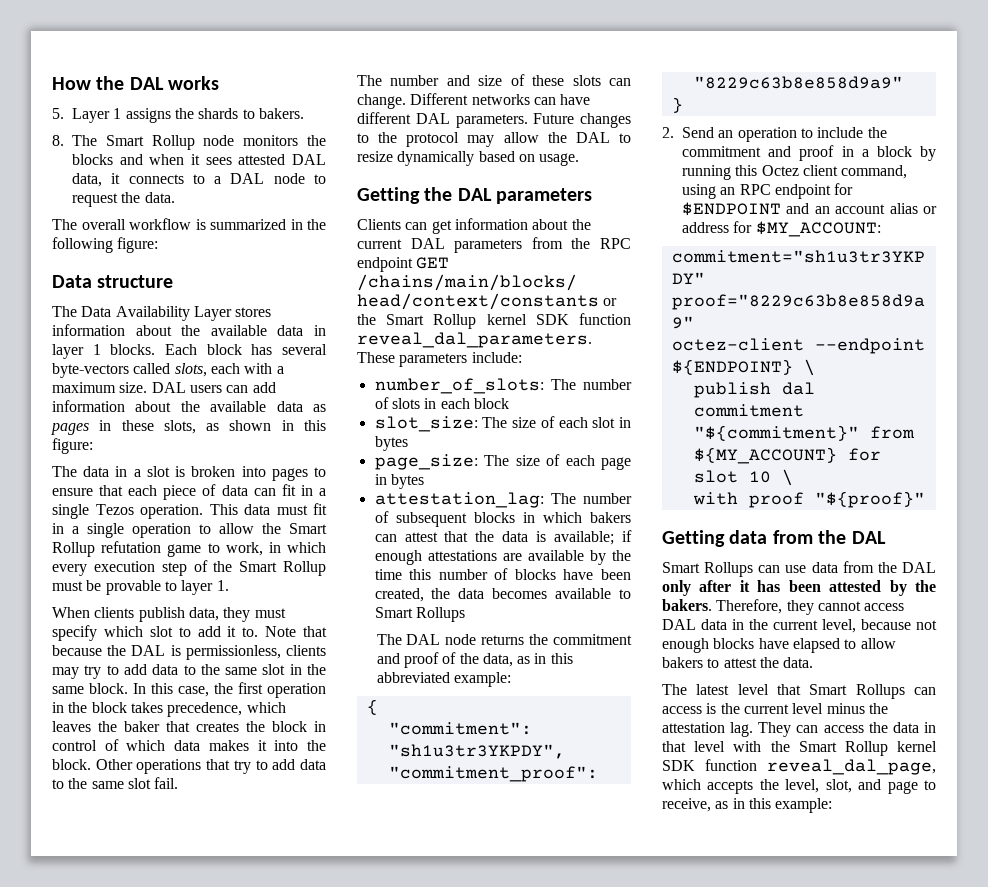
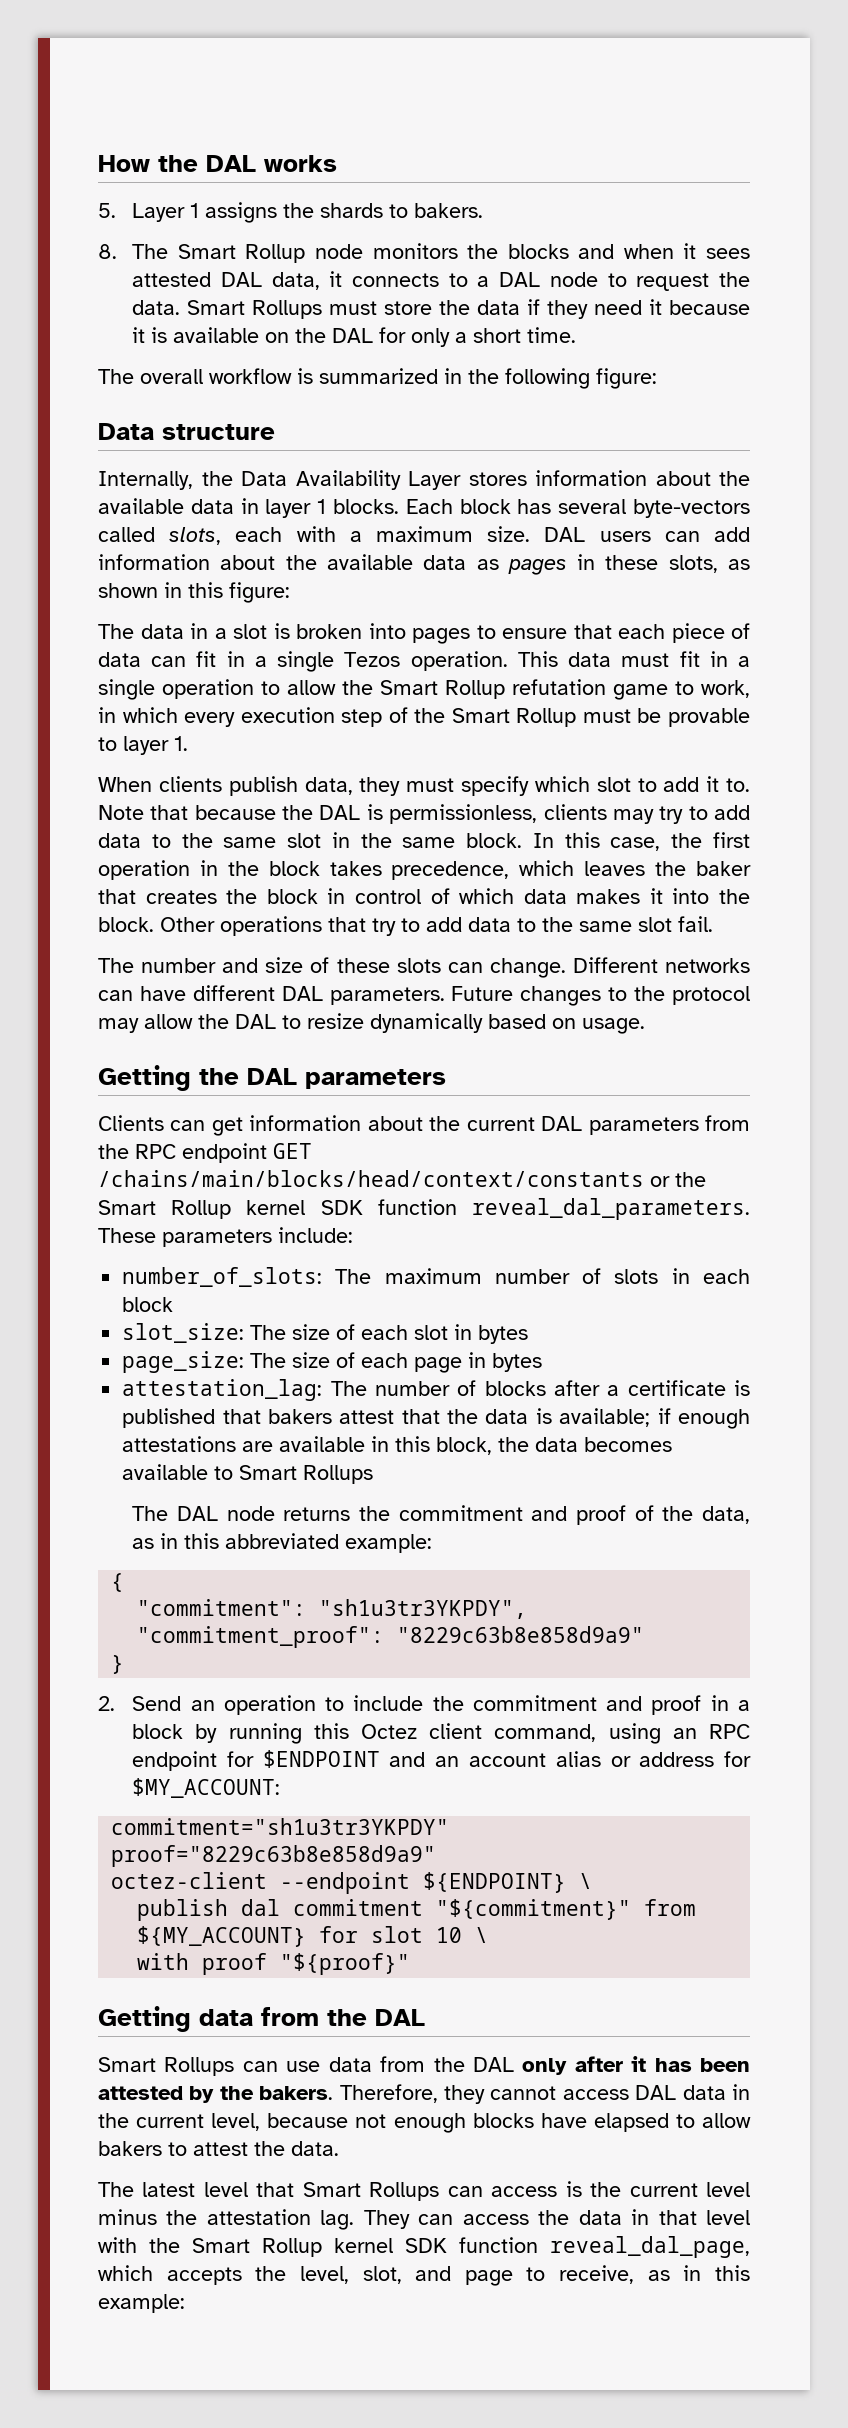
+ Smart Rollups must store the data if they need it because it is available on the DAL for only a short time.
- The Data Availability Layer stores information about the available data in layer 1 blocks.
+ Internally, the Data Availability Layer stores information about the available data in layer 1 blocks.
- number_of_slots: The number of slots in each block
+ number_of_slots: The maximum number of slots in each block
- attestation_lag: The number of subsequent blocks in which bakers can attest that the data is available; if enough attestations are available by the time this number of blocks have been created, the data becomes available to Smart Rollups
+ attestation_lag: The number of blocks after a certificate is published that bakers attest that the data is available; if enough attestations are available in this block, the data becomes available to Smart Rollups

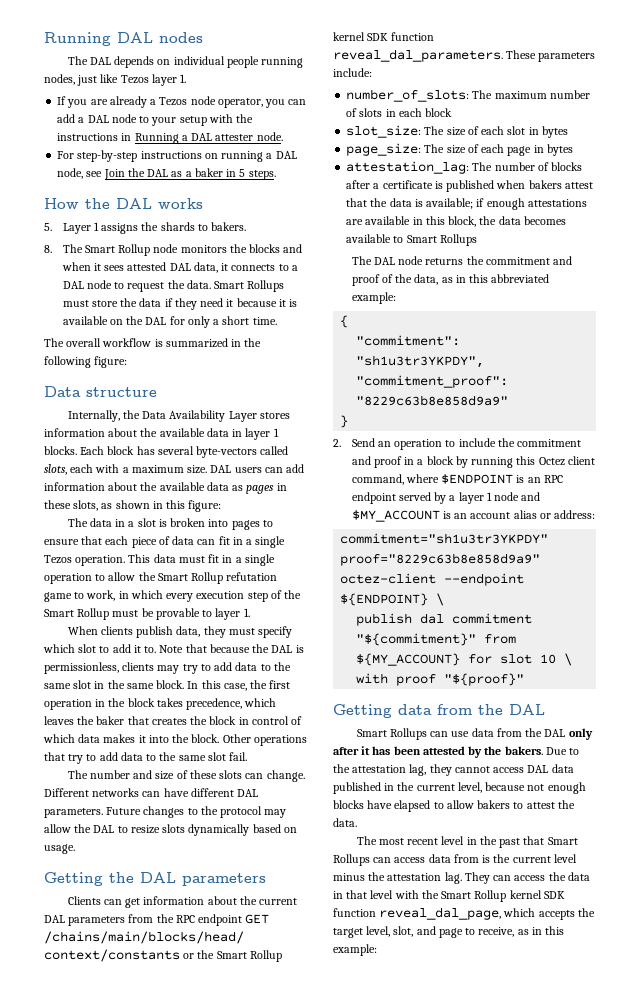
+ Running DAL nodes
+ The DAL depends on individual people running nodes, just like Tezos layer 1.
+ If you are already a Tezos node operator, you can add a DAL node to your setup with the instructions in Running a DAL attester node.
+ For step-by-step instructions on running a DAL node, see Join the DAL as a baker in 5 steps.
- Future changes to the protocol may allow the DAL to resize dynamically based on usage.
+ Future changes to the protocol may allow the DAL to resize slots dynamically based on usage.
- attestation_lag: The number of blocks after a certificate is published that bakers attest that the data is available; if enough attestations are available in this block, the data becomes available to Smart Rollups
+ attestation_lag: The number of blocks after a certificate is published when bakers attest that the data is available; if enough attestations are available in this block, the data becomes available to Smart Rollups
- 2. Send an operation to include the commitment and proof in a block by running this Octez client command, using an RPC endpoint for $ENDPOINT and an account alias or address for $MY_ACCOUNT:
+ 2. Send an operation to include the commitment and proof in a block by running this Octez client command, where $ENDPOINT is an RPC endpoint served by a layer 1 node and $MY_ACCOUNT is an account alias or address:
- Therefore, they cannot access DAL data in the current level, because not enough blocks have elapsed to allow bakers to attest the data.
+ Due to the attestation lag, they cannot access DAL data published in the current level, because not enough blocks have elapsed to allow bakers to attest the data.
- The latest level that Smart Rollups can access is the current level minus the attestation lag.
+ The most recent level in the past that Smart Rollups can access data from is the current level minus the attestation lag.
- They can access the data in that level with the Smart Rollup kernel SDK function reveal_dal_page, which accepts the level, slot, and page to receive, as in this example:
+ They can access the data in that level with the Smart Rollup kernel SDK function reveal_dal_page, which accepts the target level, slot, and page to receive, as in this example:

